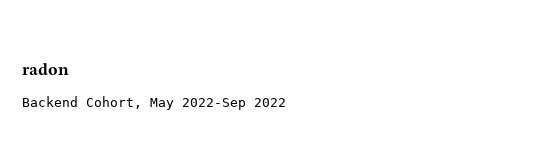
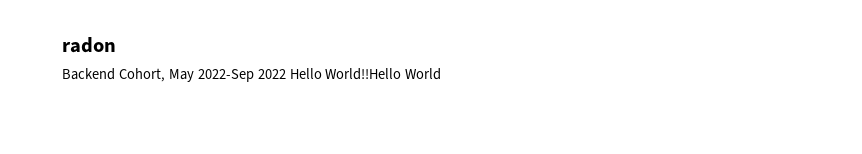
- Backend Cohort, May 2022-Sep 2022
+ Backend Cohort, May 2022-Sep 2022 Hello World!!Hello World

